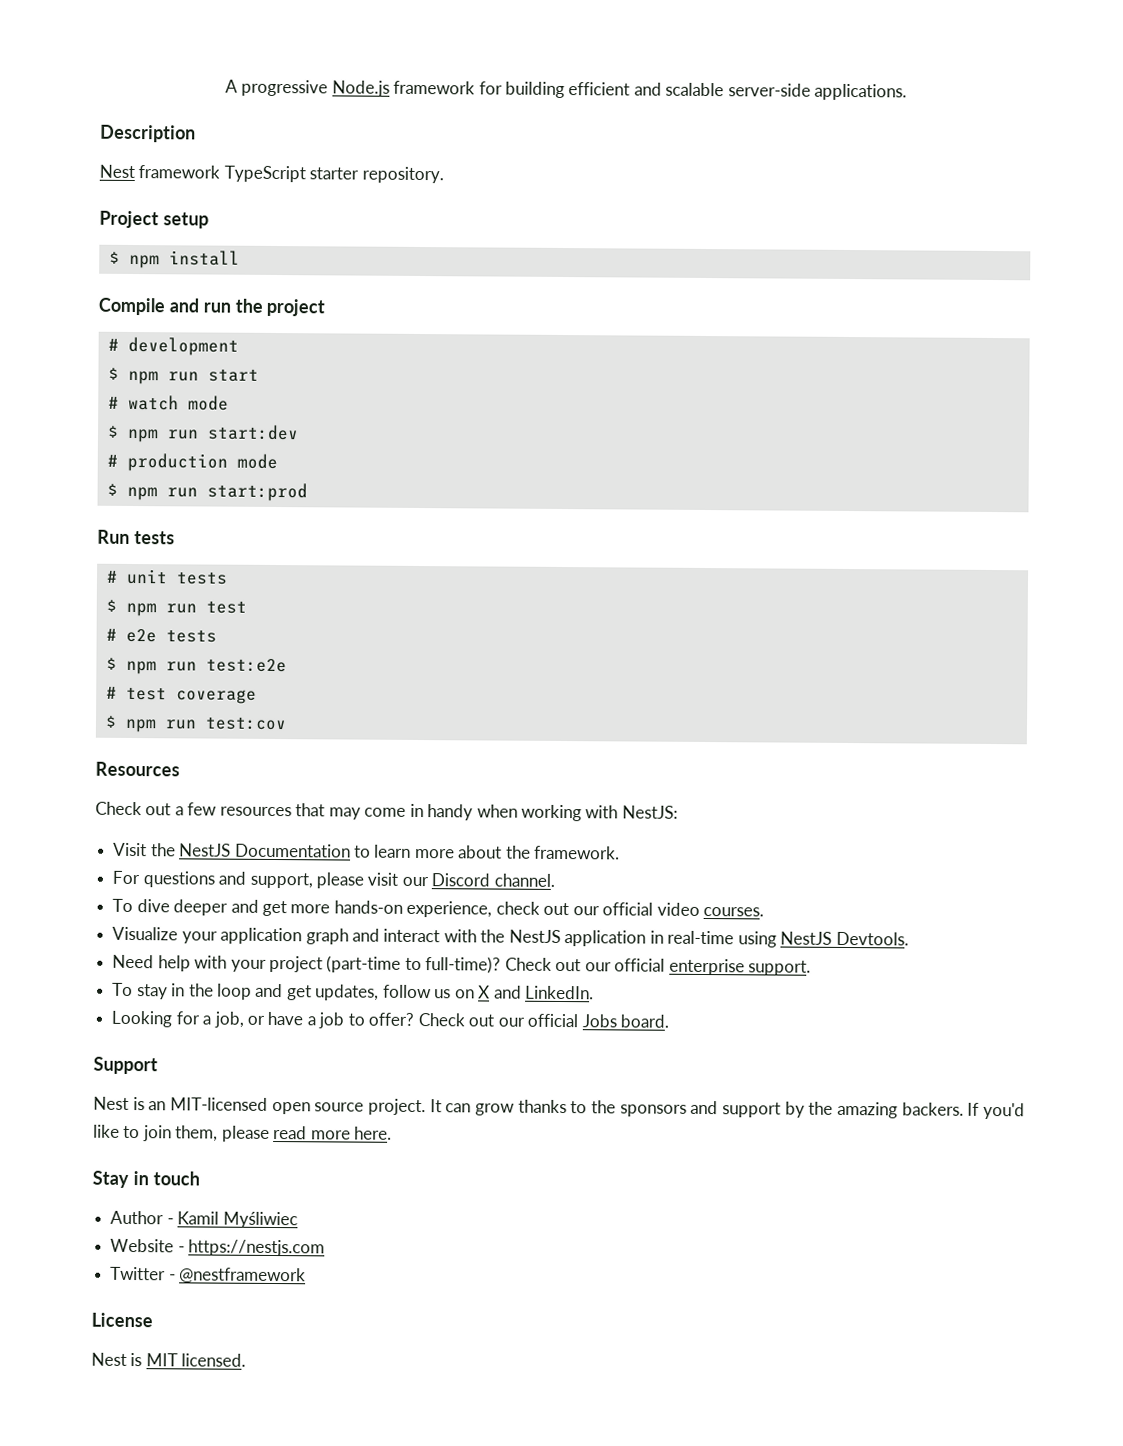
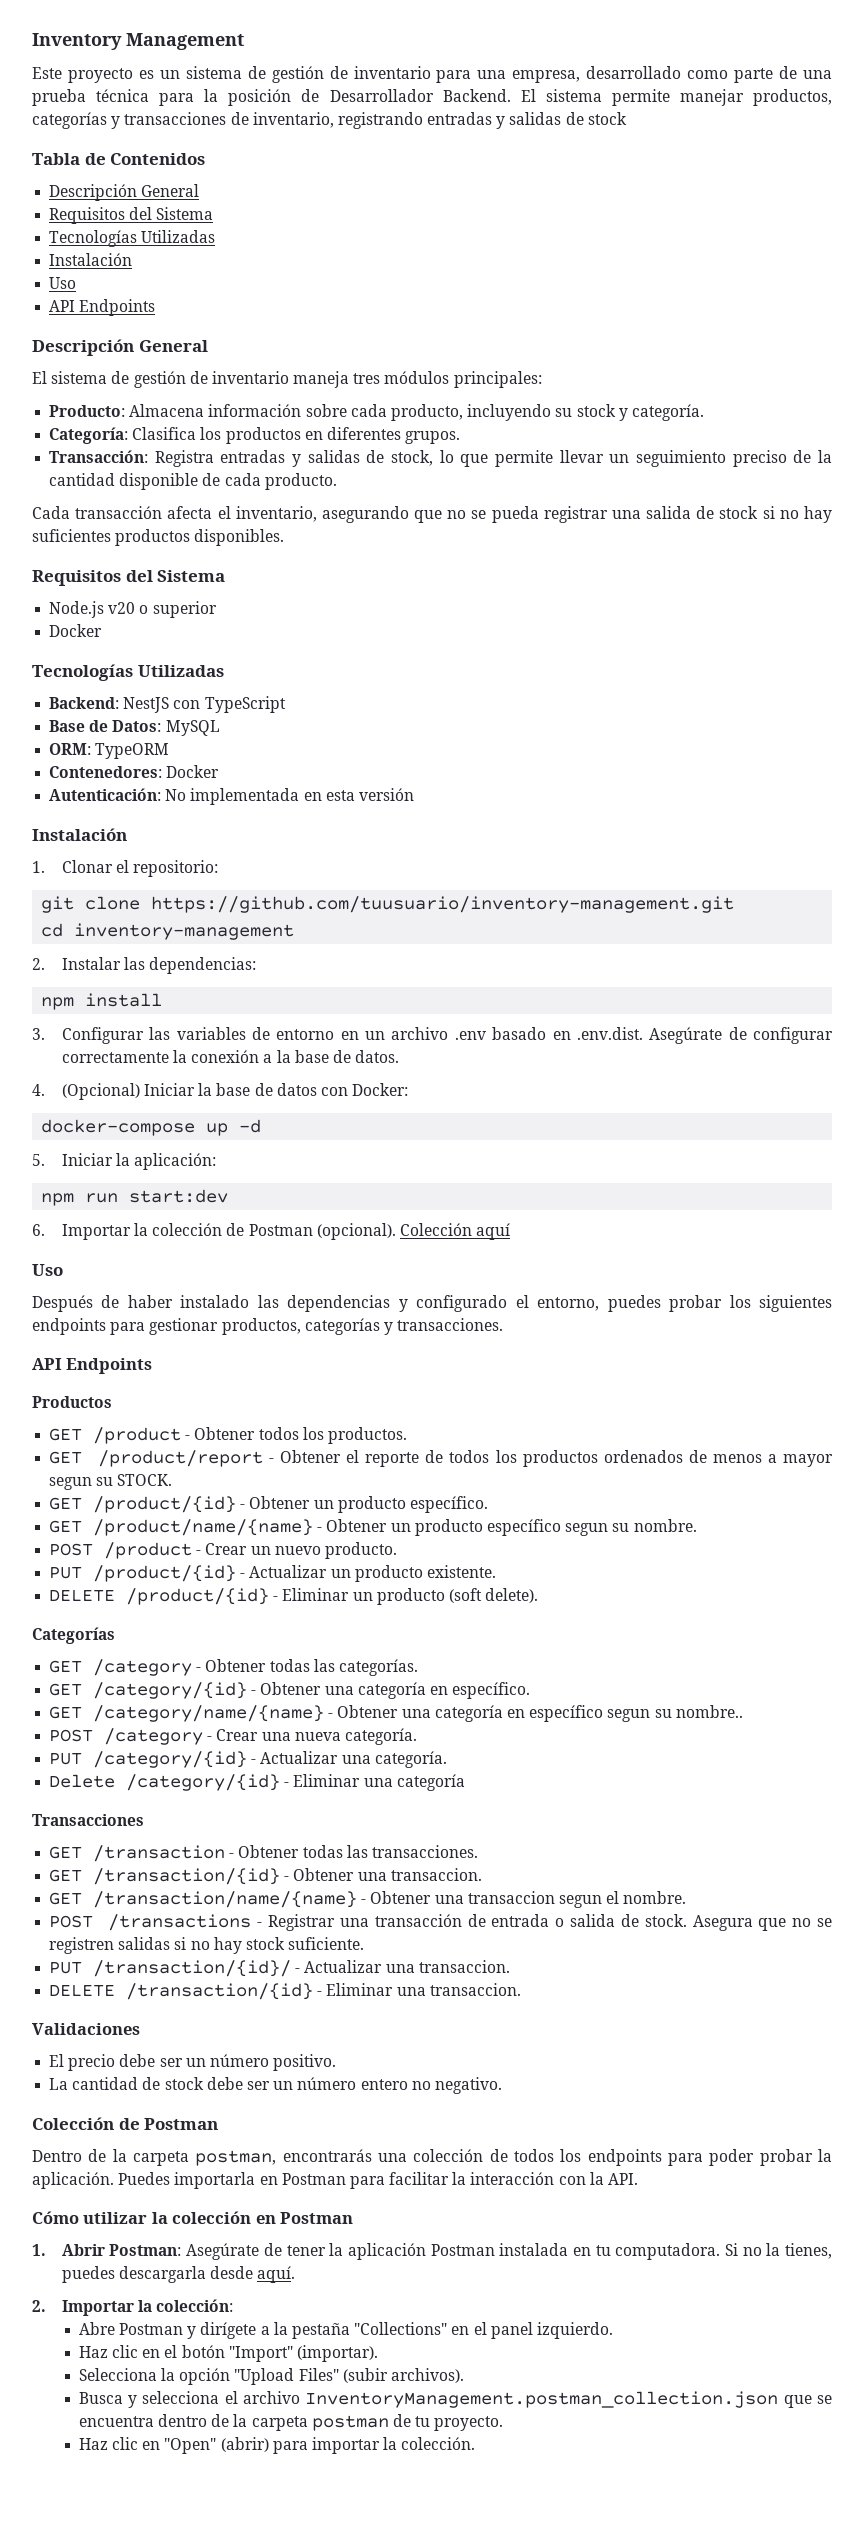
- A progressive Node.js framework for building efficient and scalable server-side applications.
- Description
- Nest framework TypeScript starter repository.
- Project setup
- $ npm install
- Compile and run the project
- # development
- $ npm run start
- # watch mode
- $ npm run start:dev
- # production mode
- $ npm run start:prod
- Run tests
- # unit tests
- $ npm run test
- # e2e tests
- $ npm run test:e2e
- # test coverage
- $ npm run test:cov
- Resources
- Check out a few resources that may come in handy when working with NestJS:
- Visit the NestJS Documentation to learn more about the framework.
- For questions and support, please visit our Discord channel.
- To dive deeper and get more hands-on experience, check out our official video courses.
- Visualize your application graph and interact with the NestJS application in real-time using NestJS Devtools.
- Need help with your project (part-time to full-time)? Check out our official enterprise support.
- To stay in the loop and get updates, follow us on X and LinkedIn.
- Looking for a job, or have a job to offer? Check out our official Jobs board.
- Support
- Nest is an MIT-licensed open source project. It can grow thanks to the sponsors and support by the amazing backers. If you'd like to join them, please read more here.
- Stay in touch
- Author - Kamil Myśliwiec
- Website - https://nestjs.com
- Twitter - @nestframework
- License
- Nest is MIT licensed.
+ Inventory Management
+ Este proyecto es un sistema de gestión de inventario para una empresa, desarrollado como parte de una prueba técnica para la posición de Desarrollador Backend. El sistema permite manejar productos, categorías y transacciones de inventario, registrando entradas y salidas de stock
+ Tabla de Contenidos
+ Descripción General
+ Requisitos del Sistema
+ Tecnologías Utilizadas
+ Instalación
+ Uso
+ API Endpoints
+ Descripción General
+ El sistema de gestión de inventario maneja tres módulos principales:
+ Producto: Almacena información sobre cada producto, incluyendo su stock y categoría.
+ Categoría: Clasifica los productos en diferentes grupos.
+ Transacción: Registra entradas y salidas de stock, lo que permite llevar un seguimiento preciso de la cantidad disponible de cada producto.
+ Cada transacción afecta el inventario, asegurando que no se pueda registrar una salida de stock si no hay suficientes productos disponibles.
+ Requisitos del Sistema
+ Node.js v20 o superior
+ Docker
+ Tecnologías Utilizadas
+ Backend: NestJS con TypeScript
+ Base de Datos: MySQL
+ ORM: TypeORM
+ Contenedores: Docker
+ Autenticación: No implementada en esta versión
+ Instalación
+ 1. Clonar el repositorio:
+ git clone https://github.com/tuusuario/inventory-management.git
+ cd inventory-management
+ 2. Instalar las dependencias:
+ npm install
+ 3. Configurar las variables de entorno en un archivo .env basado en .env.dist. Asegúrate de configurar correctamente la conexión a la base de datos.
+ 4. (Opcional) Iniciar la base de datos con Docker:
+ docker-compose up -d
+ 5. Iniciar la aplicación:
+ npm run start:dev
+ 6. Importar la colección de Postman (opcional). Colección aquí
+ Uso
+ Después de haber instalado las dependencias y configurado el entorno, puedes probar los siguientes endpoints para gestionar productos, categorías y transacciones.
+ API Endpoints
+ Productos
+ GET /product - Obtener todos los productos.
+ GET /product/report - Obtener el reporte de todos los productos ordenados de menos a mayor segun su STOCK.
+ GET /product/{id} - Obtener un producto específico.
+ GET /product/name/{name} - Obtener un producto específico segun su nombre.
+ POST /product - Crear un nuevo producto.
+ PUT /product/{id} - Actualizar un producto existente.
+ DELETE /product/{id} - Eliminar un producto (soft delete).
+ Categorías
+ GET /category - Obtener todas las categorías.
+ GET /category/{id} - Obtener una categoría en específico.
+ GET /category/name/{name} - Obtener una categoría en específico segun su nombre..
+ POST /category - Crear una nueva categoría.
+ PUT /category/{id} - Actualizar una categoría.
+ Delete /category/{id} - Eliminar una categoría
+ Transacciones
+ GET /transaction - Obtener todas las transacciones.
+ GET /transaction/{id} - Obtener una transaccion.
+ GET /transaction/name/{name} - Obtener una transaccion segun el nombre.
+ POST /transactions - Registrar una transacción de entrada o salida de stock. Asegura que no se registren salidas si no hay stock suficiente.
+ PUT /transaction/{id}/ - Actualizar una transaccion.
+ DELETE /transaction/{id} - Eliminar una transaccion.
+ Validaciones
+ El precio debe ser un número positivo.
+ La cantidad de stock debe ser un número entero no negativo.
+ Colección de Postman
+ Dentro de la carpeta postman, encontrarás una colección de todos los endpoints para poder probar la aplicación. Puedes importarla en Postman para facilitar la interacción con la API.
+ Cómo utilizar la colección en Postman
+ 1. Abrir Postman: Asegúrate de tener la aplicación Postman instalada en tu computadora. Si no la tienes, puedes descargarla desde aquí.
+ 2. Importar la colección:
+ Abre Postman y dirígete a la pestaña "Collections" en el panel izquierdo.
+ Haz clic en el botón "Import" (importar).
+ Selecciona la opción "Upload Files" (subir archivos).
+ Busca y selecciona el archivo InventoryManagement.postman_collection.json que se encuentra dentro de la carpeta postman de tu proyecto.
+ Haz clic en "Open" (abrir) para importar la colección.

